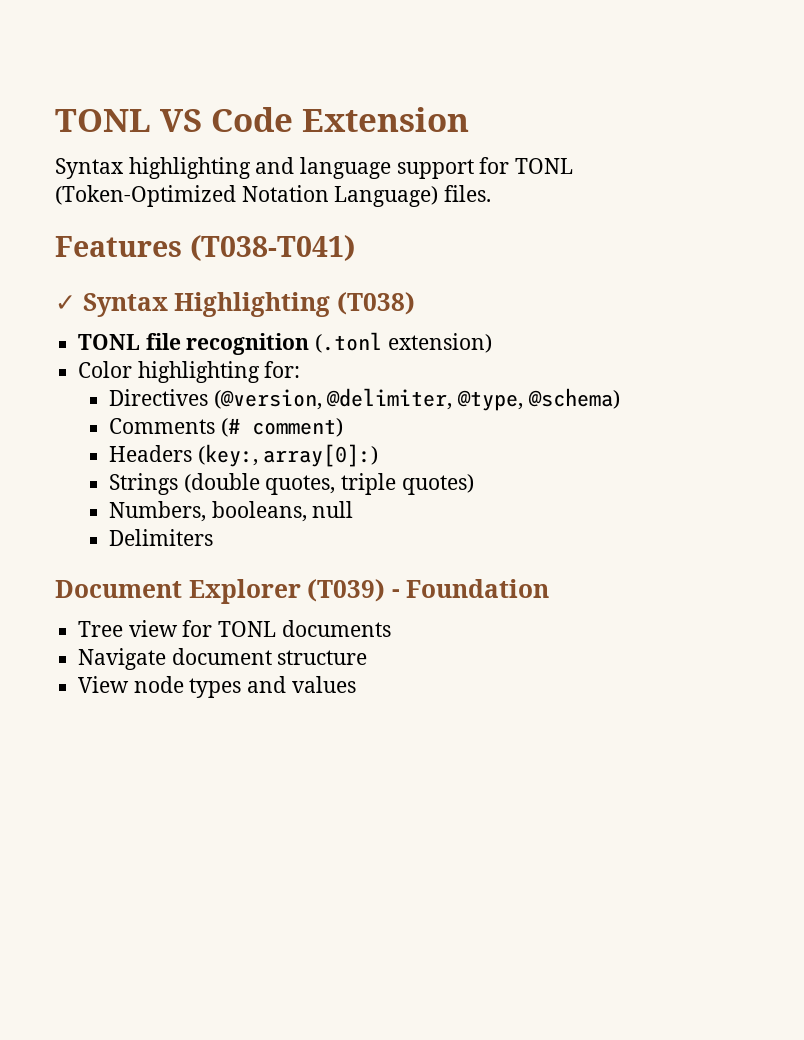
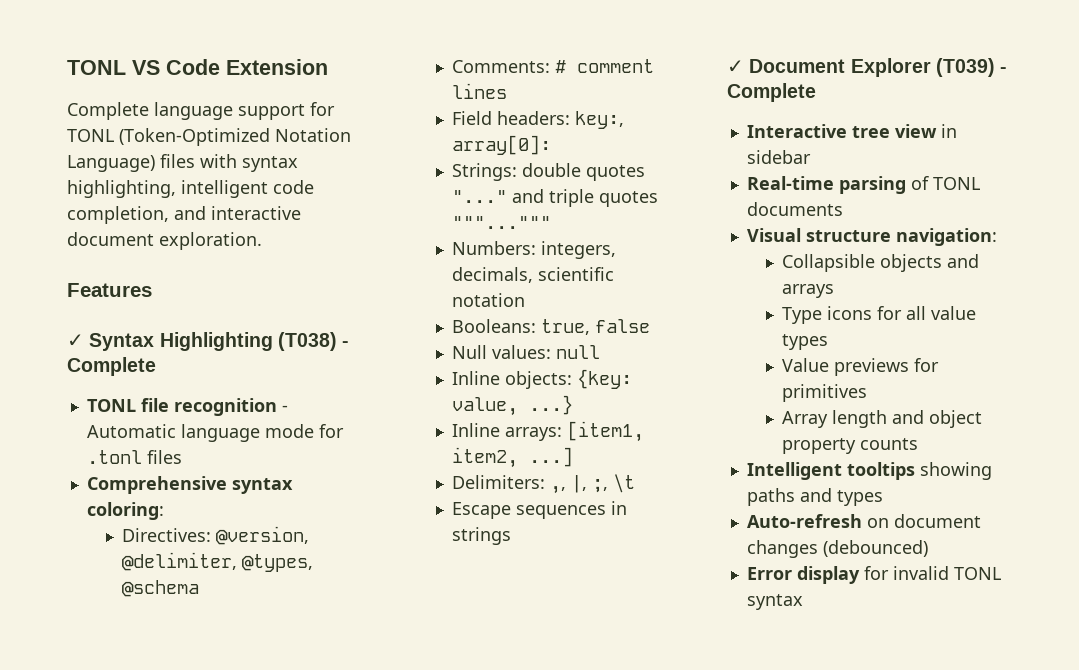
- Syntax highlighting and language support for TONL (Token-Optimized Notation Language) files.
+ Complete language support for TONL (Token-Optimized Notation Language) files with syntax highlighting, intelligent code completion, and interactive document exploration.
- Features (T038-T041)
+ Features
- ✓ Syntax Highlighting (T038)
+ ✓ Syntax Highlighting (T038) - Complete
- TONL file recognition (.tonl extension)
- Color highlighting for:
- Directives (@version, @delimiter, @type, @schema)
- Comments (# comment)
- Headers (key:, array[0]:)
- Strings (double quotes, triple quotes)
- Numbers, booleans, null
- Delimiters
- Document Explorer (T039) - Foundation
- Tree view for TONL documents
- Navigate document structure
- View node types and values
+ TONL file recognition - Automatic language mode for .tonl files
+ Comprehensive syntax coloring:
+ Directives: @version, @delimiter, @types, @schema
+ Comments: # comment lines
+ Field headers: key:, array[0]:
+ Strings: double quotes "..." and triple quotes """..."""
+ Numbers: integers, decimals, scientific notation
+ Booleans: true, false
+ Null values: null
+ Inline objects: {key: value, ...}
+ Inline arrays: [item1, item2, ...]
+ Delimiters: ,, |, ;, \t
+ Escape sequences in strings
+ ✓ Document Explorer (T039) - Complete
+ Interactive tree view in sidebar
+ Real-time parsing of TONL documents
+ Visual structure navigation:
+ Collapsible objects and arrays
+ Type icons for all value types
+ Value previews for primitives
+ Array length and object property counts
+ Intelligent tooltips showing paths and types
+ Auto-refresh on document changes (debounced)
+ Error display for invalid TONL syntax

